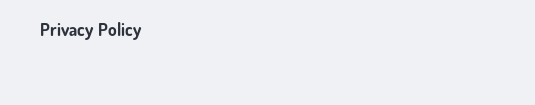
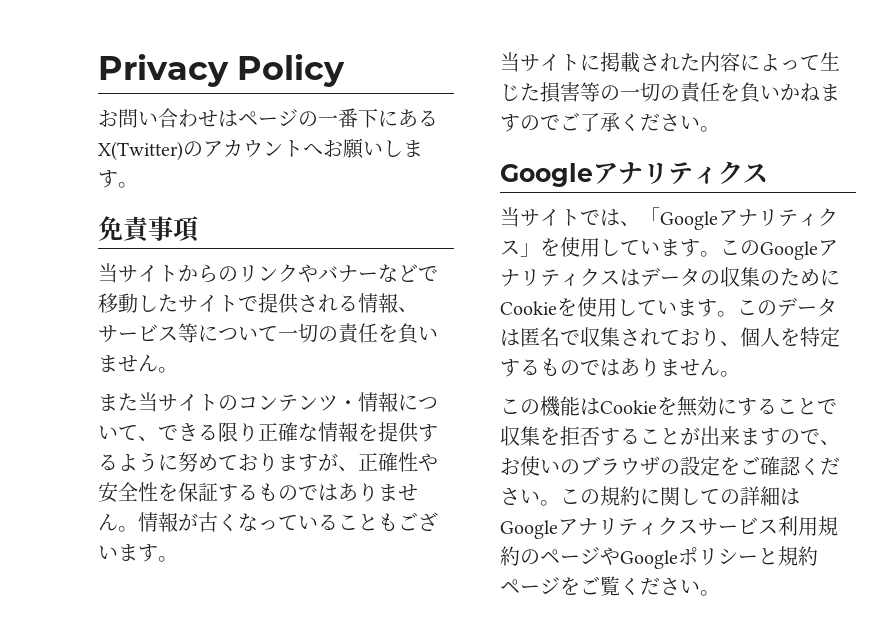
+ お問い合わせはページの一番下にあるX(Twitter)のアカウントへお願いします。
+ 免責事項
+ 当サイトからのリンクやバナーなどで移動したサイトで提供される情報、サービス等について一切の責任を負いません。
+ また当サイトのコンテンツ・情報について、できる限り正確な情報を提供するように努めておりますが、正確性や安全性を保証するものではありません。情報が古くなっていることもございます。
+ 当サイトに掲載された内容によって生じた損害等の一切の責任を負いかねますのでご了承ください。
+ Googleアナリティクス
+ 当サイトでは、「Googleアナリティクス」を使用しています。このGoogleアナリティクスはデータの収集のためにCookieを使用しています。このデータは匿名で収集されており、個人を特定するものではありません。
+ この機能はCookieを無効にすることで収集を拒否することが出来ますので、お使いのブラウザの設定をご確認ください。この規約に関しての詳細はGoogleアナリティクスサービス利用規約のページやGoogleポリシーと規約ページをご覧ください。

